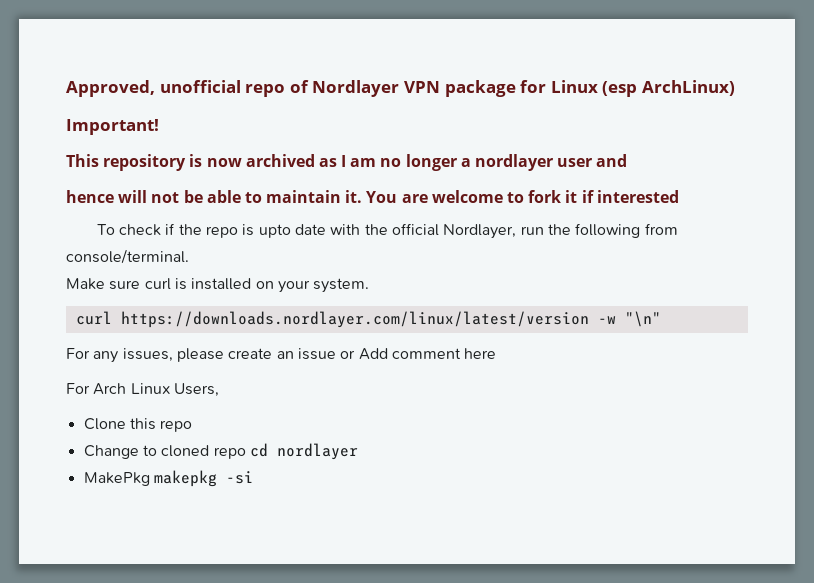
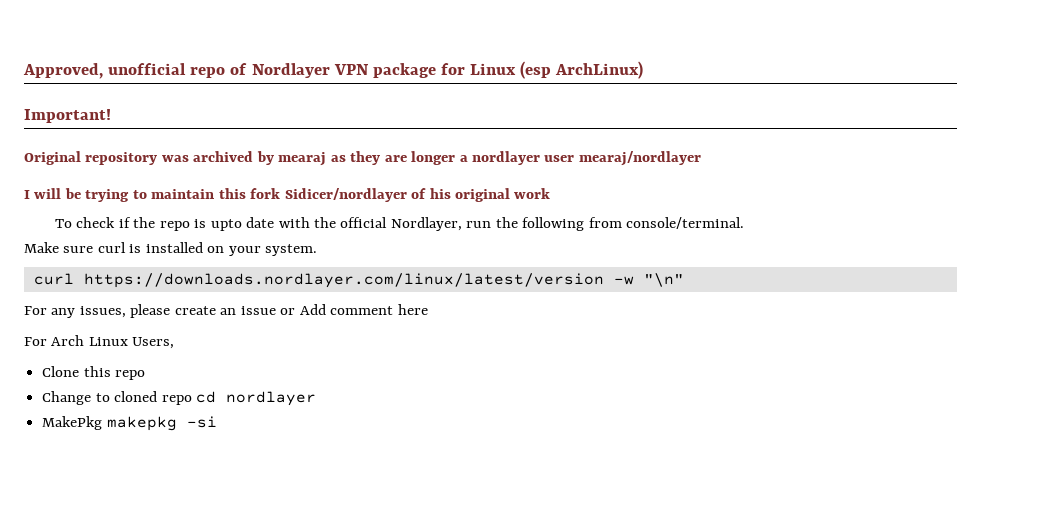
- This repository is now archived as I am no longer a nordlayer user and
- hence will not be able to maintain it. You are welcome to fork it if interested
+ Original repository was archived by mearaj as they are longer a nordlayer user mearaj/nordlayer
+ I will be trying to maintain this fork Sidicer/nordlayer of his original work

